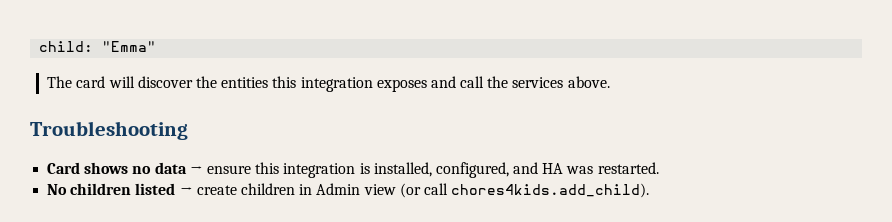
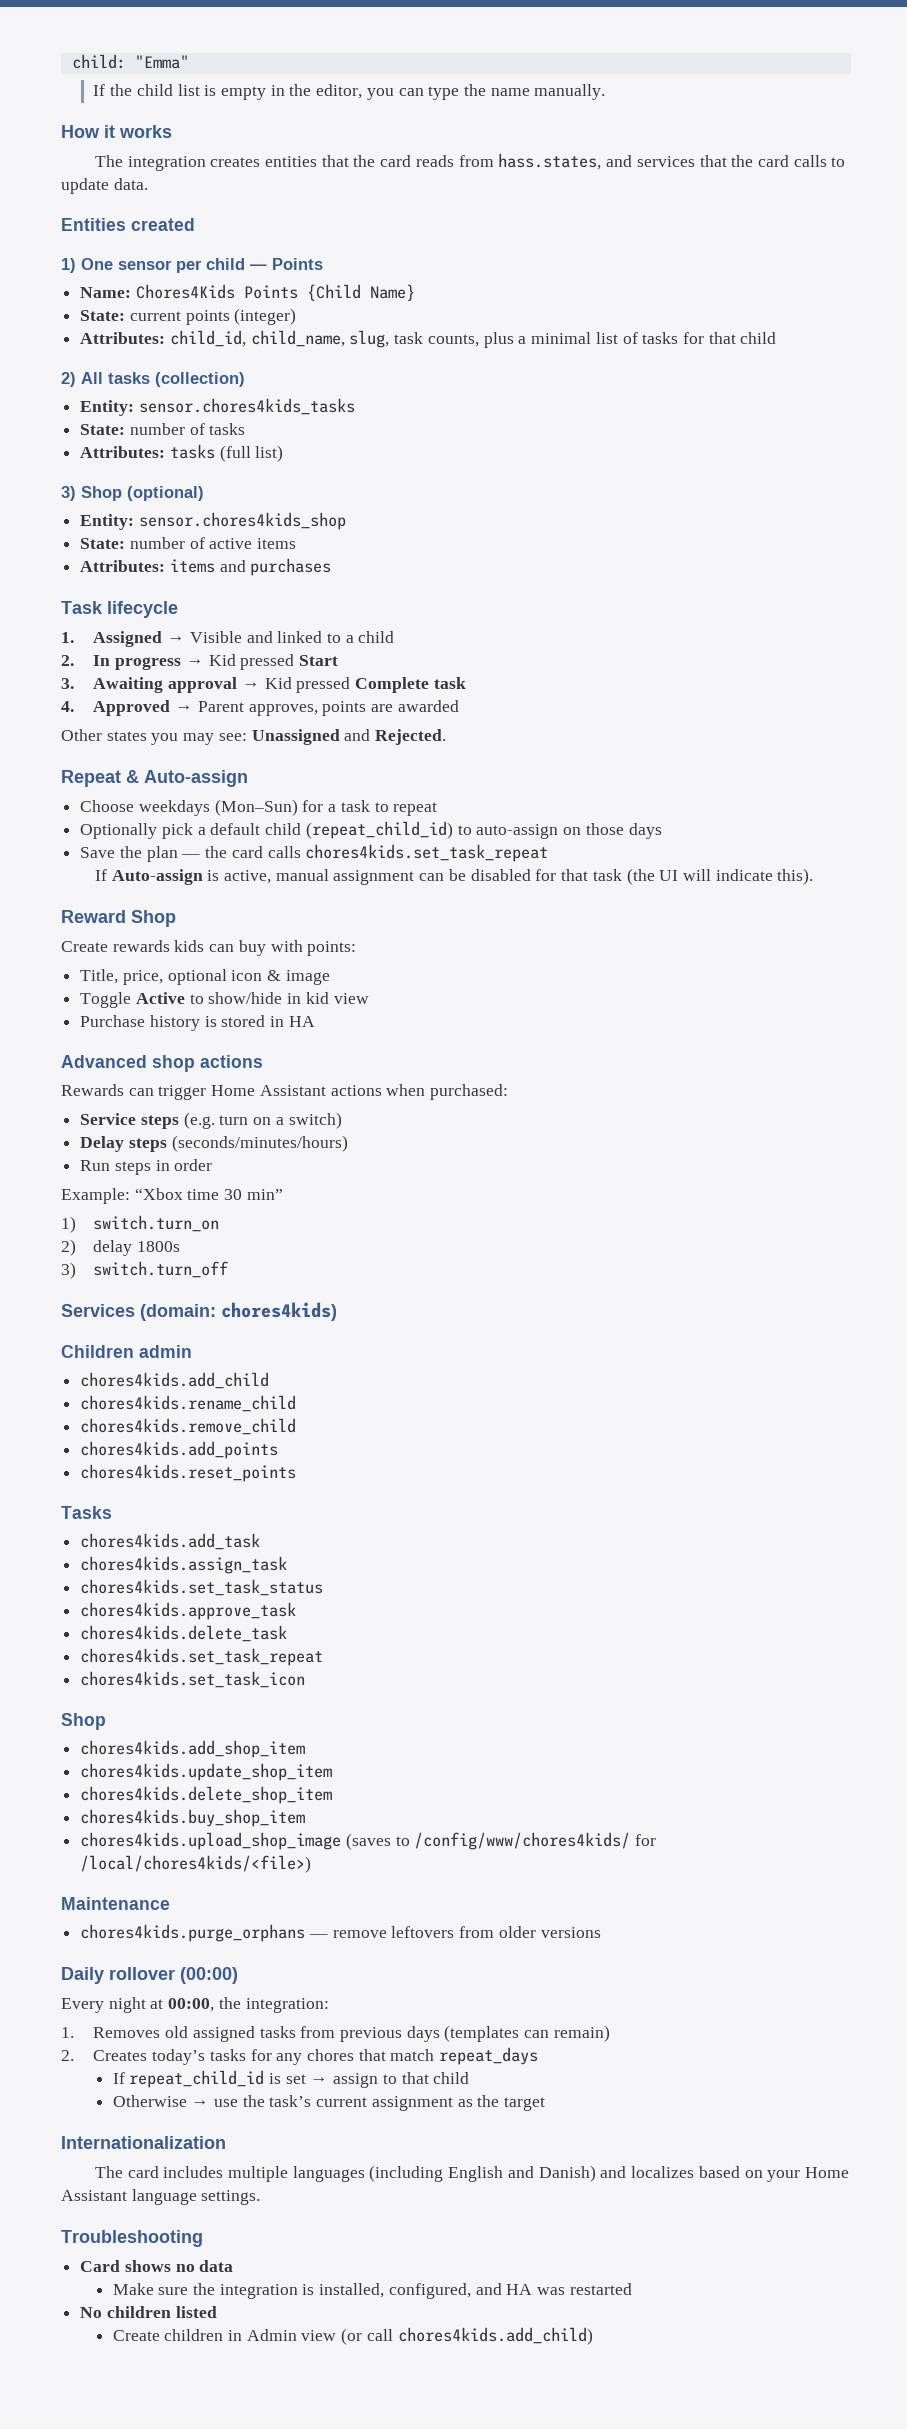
- The card will discover the entities this integration exposes and call the services above.
+ If the child list is empty in the editor, you can type the name manually.
+ How it works
+ The integration creates entities that the card reads from hass.states, and services that the card calls to update data.
+ Entities created
+ 1) One sensor per child — Points
+ Name: Chores4Kids Points {Child Name}
+ State: current points (integer)
+ Attributes: child_id, child_name, slug, task counts, plus a minimal list of tasks for that child
+ 2) All tasks (collection)
+ Entity: sensor.chores4kids_tasks
+ State: number of tasks
+ Attributes: tasks (full list)
+ 3) Shop (optional)
+ Entity: sensor.chores4kids_shop
+ State: number of active items
+ Attributes: items and purchases
+ Task lifecycle
+ 1. Assigned → Visible and linked to a child
+ 2. In progress → Kid pressed Start
+ 3. Awaiting approval → Kid pressed Complete task
+ 4. Approved → Parent approves, points are awarded
+ Other states you may see: Unassigned and Rejected.
+ Repeat & Auto-assign
+ Choose weekdays (Mon–Sun) for a task to repeat
+ Optionally pick a default child (repeat_child_id) to auto-assign on those days
+ Save the plan — the card calls chores4kids.set_task_repeat
+ If Auto-assign is active, manual assignment can be disabled for that task (the UI will indicate this).
+ Reward Shop
+ Create rewards kids can buy with points:
+ Title, price, optional icon & image
+ Toggle Active to show/hide in kid view
+ Purchase history is stored in HA
+ Advanced shop actions
+ Rewards can trigger Home Assistant actions when purchased:
+ Service steps (e.g. turn on a switch)
+ Delay steps (seconds/minutes/hours)
+ Run steps in order
+ Example: “Xbox time 30 min”
+ 1) switch.turn_on
+ 2) delay 1800s
+ 3) switch.turn_off
+ Services (domain: chores4kids)
+ Children admin
+ chores4kids.add_child
+ chores4kids.rename_child
+ chores4kids.remove_child
+ chores4kids.add_points
+ chores4kids.reset_points
+ Tasks
+ chores4kids.add_task
+ chores4kids.assign_task
+ chores4kids.set_task_status
+ chores4kids.approve_task
+ chores4kids.delete_task
+ chores4kids.set_task_repeat
+ chores4kids.set_task_icon
+ Shop
+ chores4kids.add_shop_item
+ chores4kids.update_shop_item
+ chores4kids.delete_shop_item
+ chores4kids.buy_shop_item
+ chores4kids.upload_shop_image (saves to /config/www/chores4kids/ for /local/chores4kids/<file>)
+ Maintenance
+ chores4kids.purge_orphans — remove leftovers from older versions
+ Daily rollover (00:00)
+ Every night at 00:00, the integration:
+ 1. Removes old assigned tasks from previous days (templates can remain)
+ 2. Creates today’s tasks for any chores that match repeat_days
+ If repeat_child_id is set → assign to that child
+ Otherwise → use the task’s current assignment as the target
+ Internationalization
+ The card includes multiple languages (including English and Danish) and localizes based on your Home Assistant language settings.
- Card shows no data → ensure this integration is installed, configured, and HA was restarted.
+ Card shows no data
+ Make sure the integration is installed, configured, and HA was restarted
- No children listed → create children in Admin view (or call chores4kids.add_child).
+ No children listed
+ Create children in Admin view (or call chores4kids.add_child)

